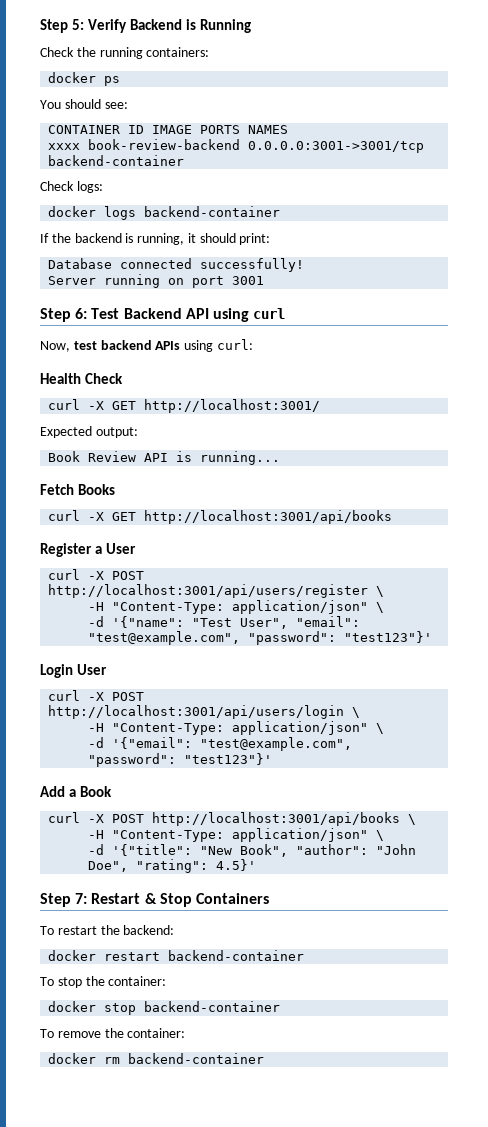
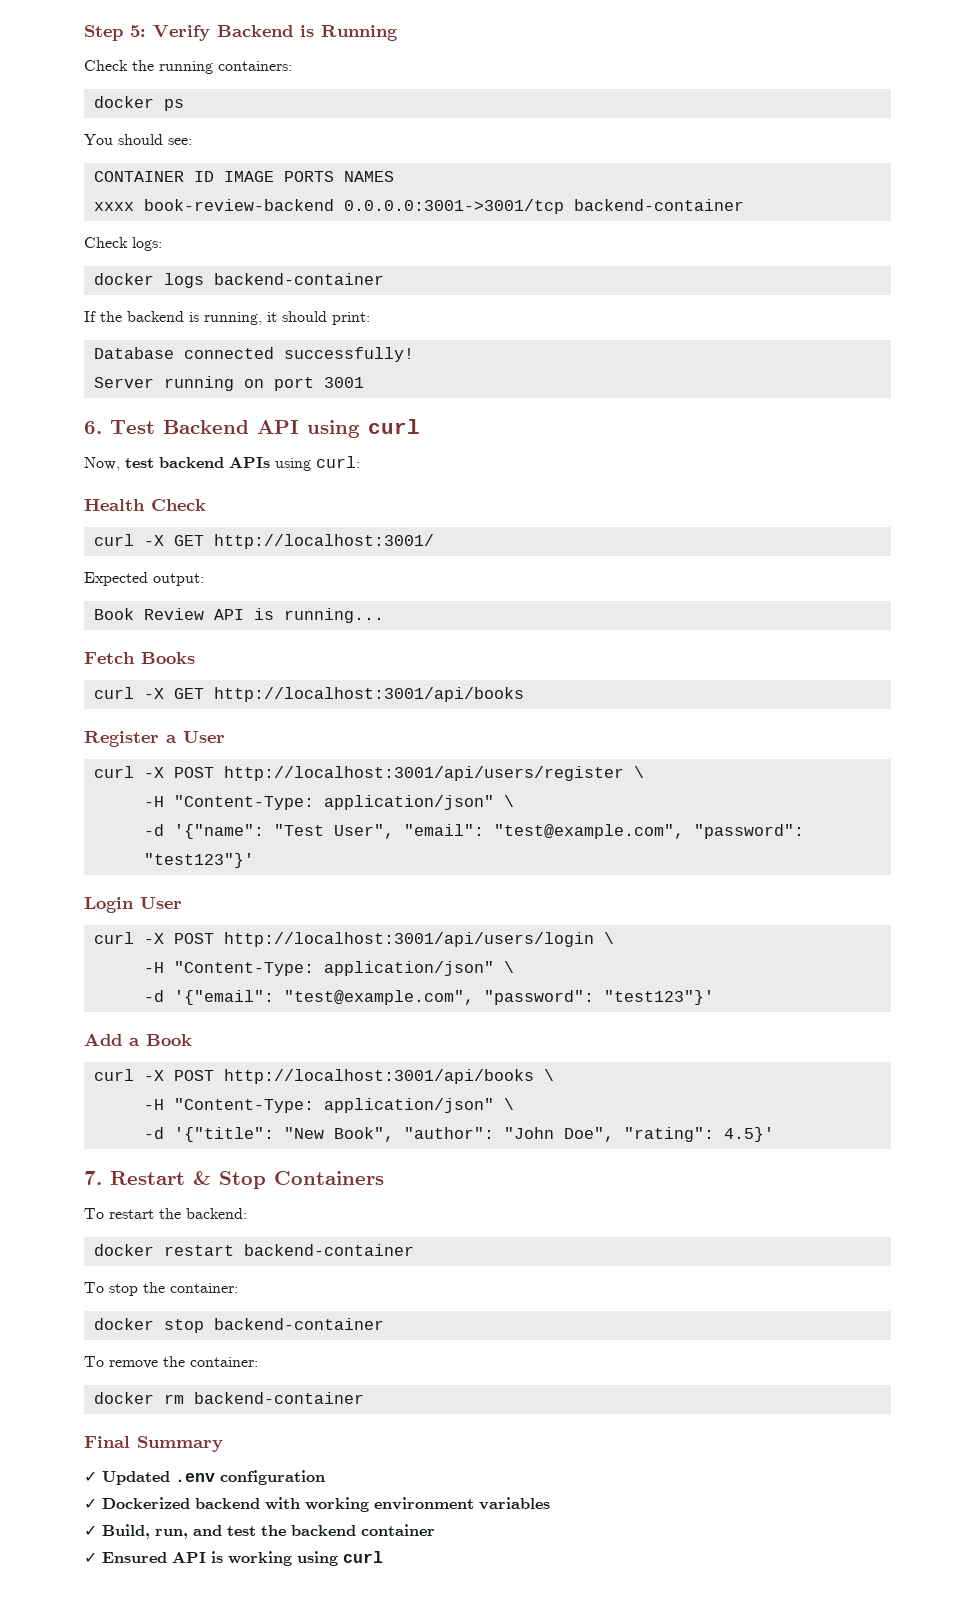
- Step 6: Test Backend API using curl
+ 6. Test Backend API using curl
- Step 7: Restart & Stop Containers
+ 7. Restart & Stop Containers
+ Final Summary
+ ✓ Updated .env configuration
+ ✓ Dockerized backend with working environment variables
+ ✓ Build, run, and test the backend container
+ ✓ Ensured API is working using curl

